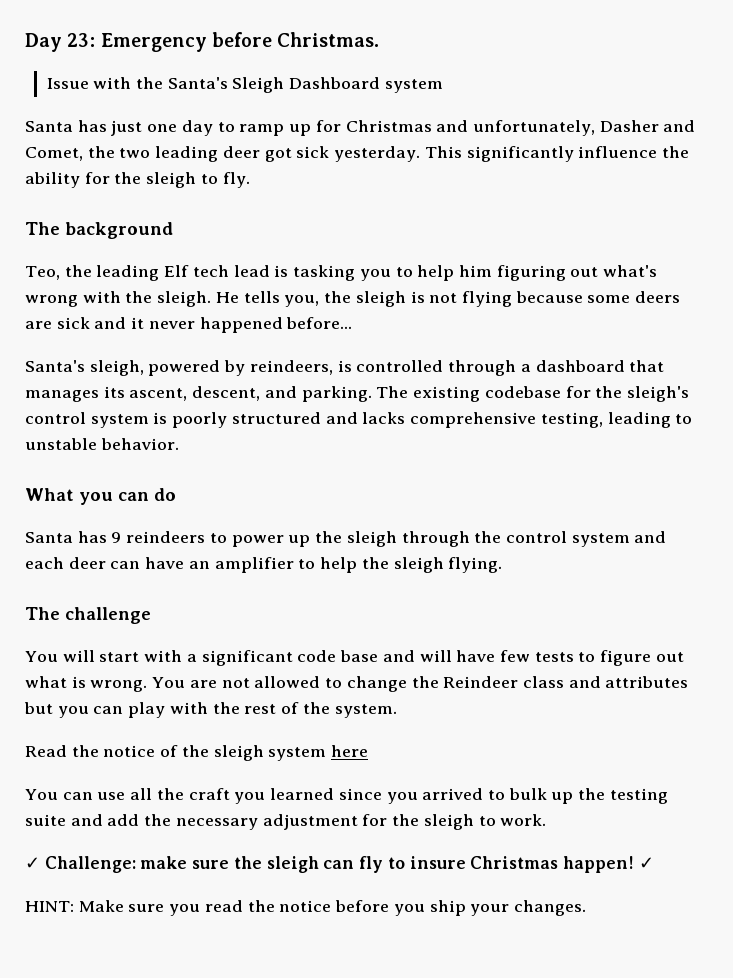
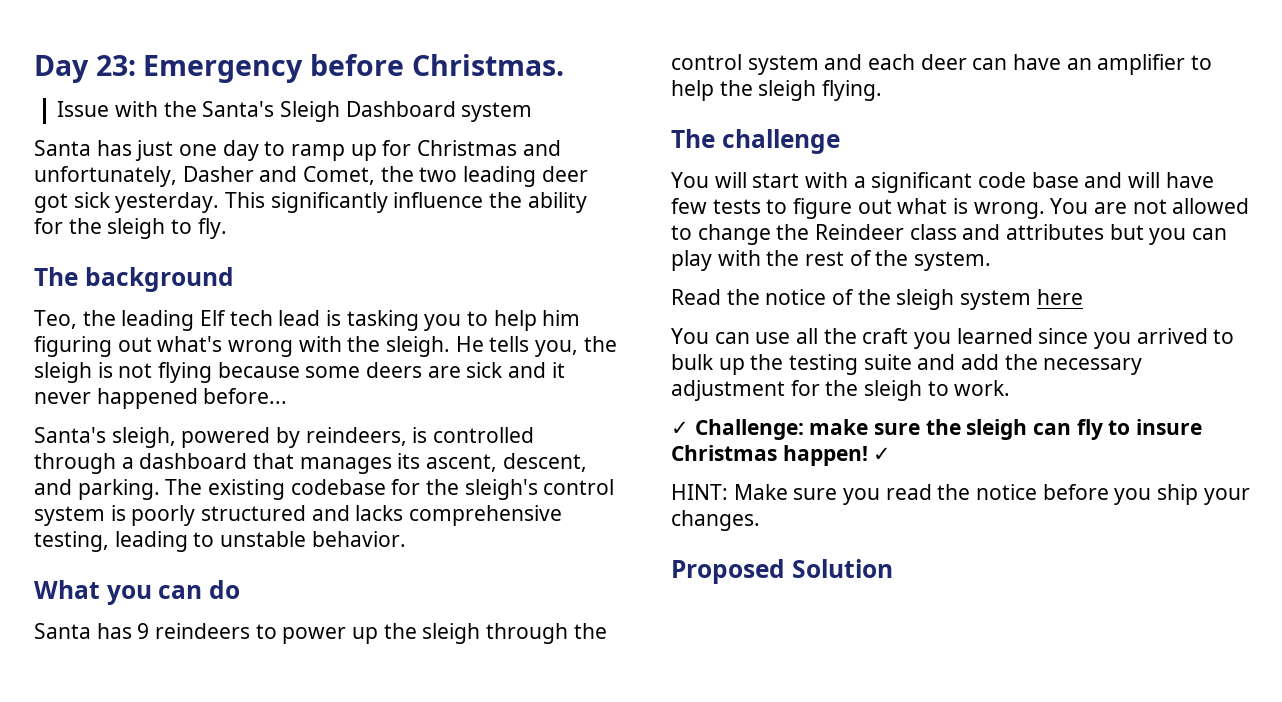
+ Proposed Solution

